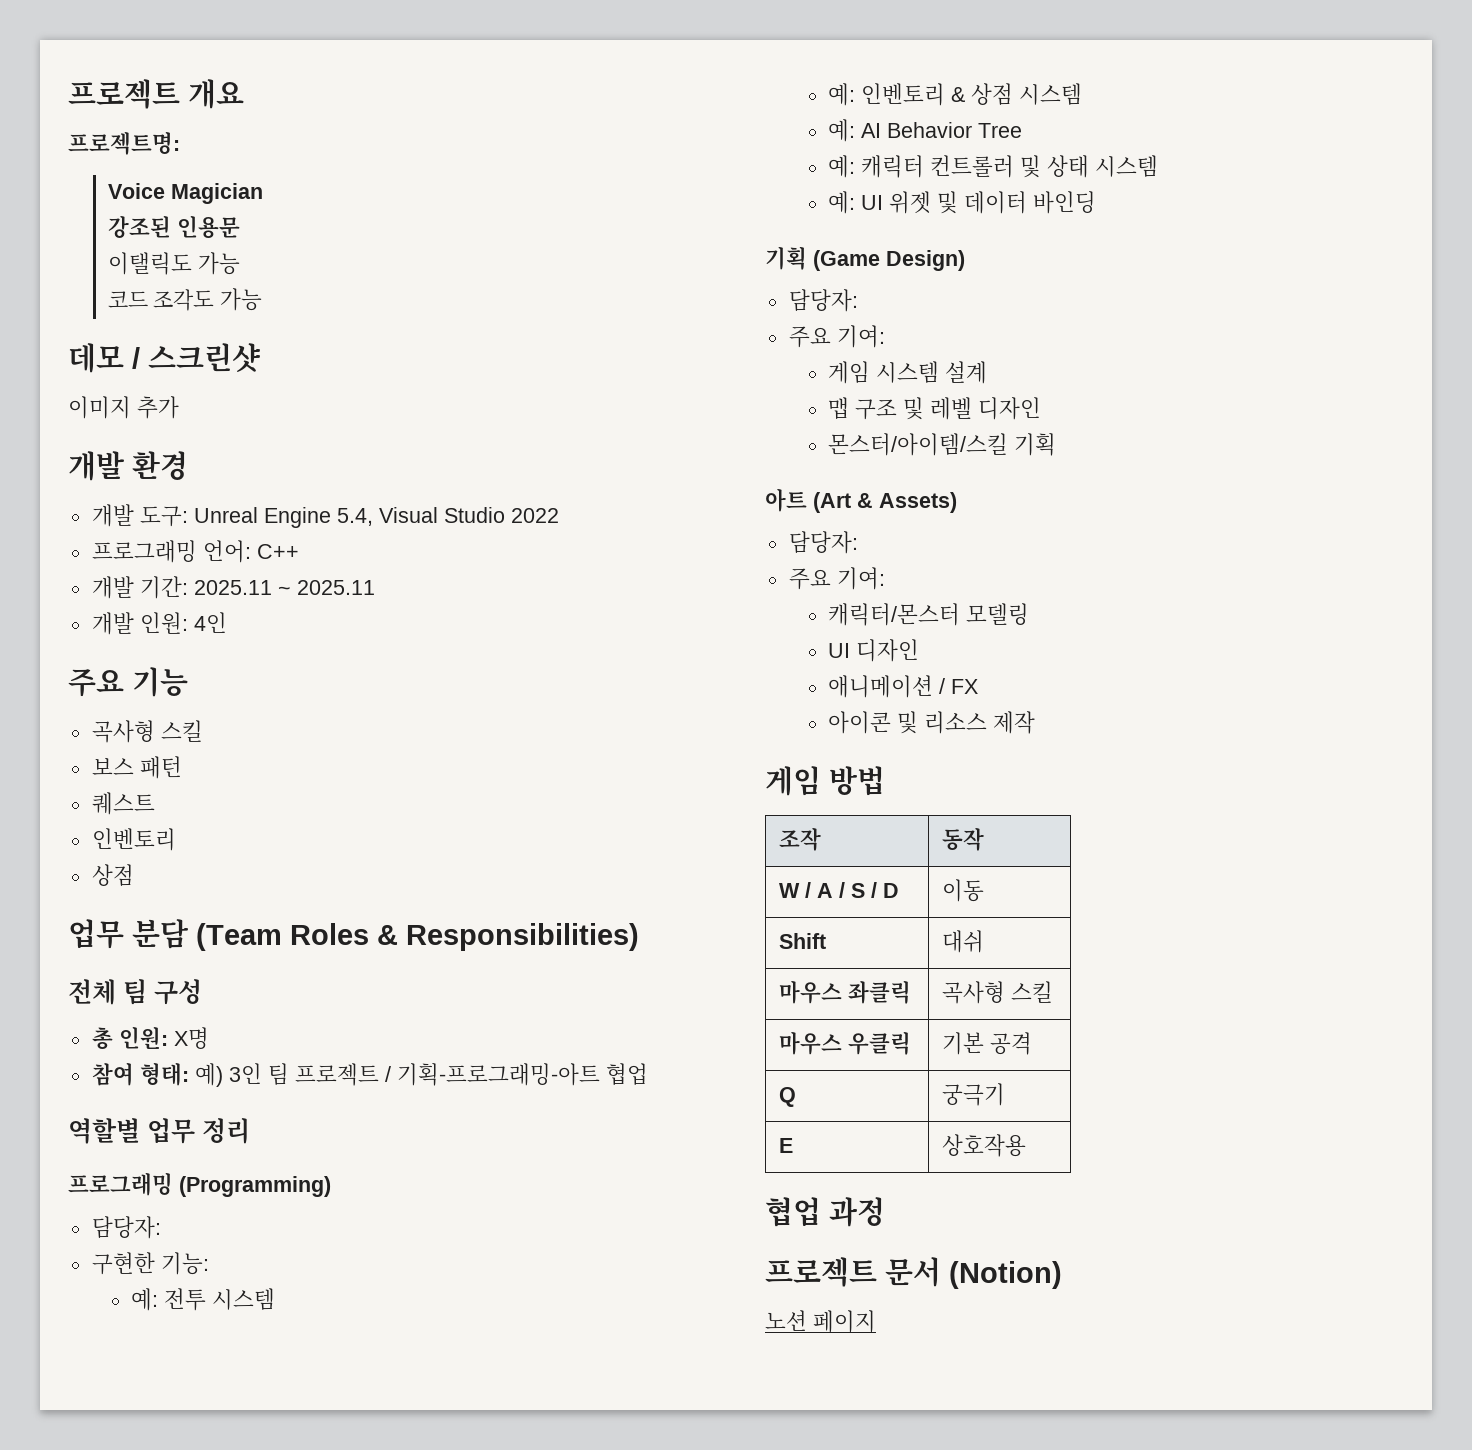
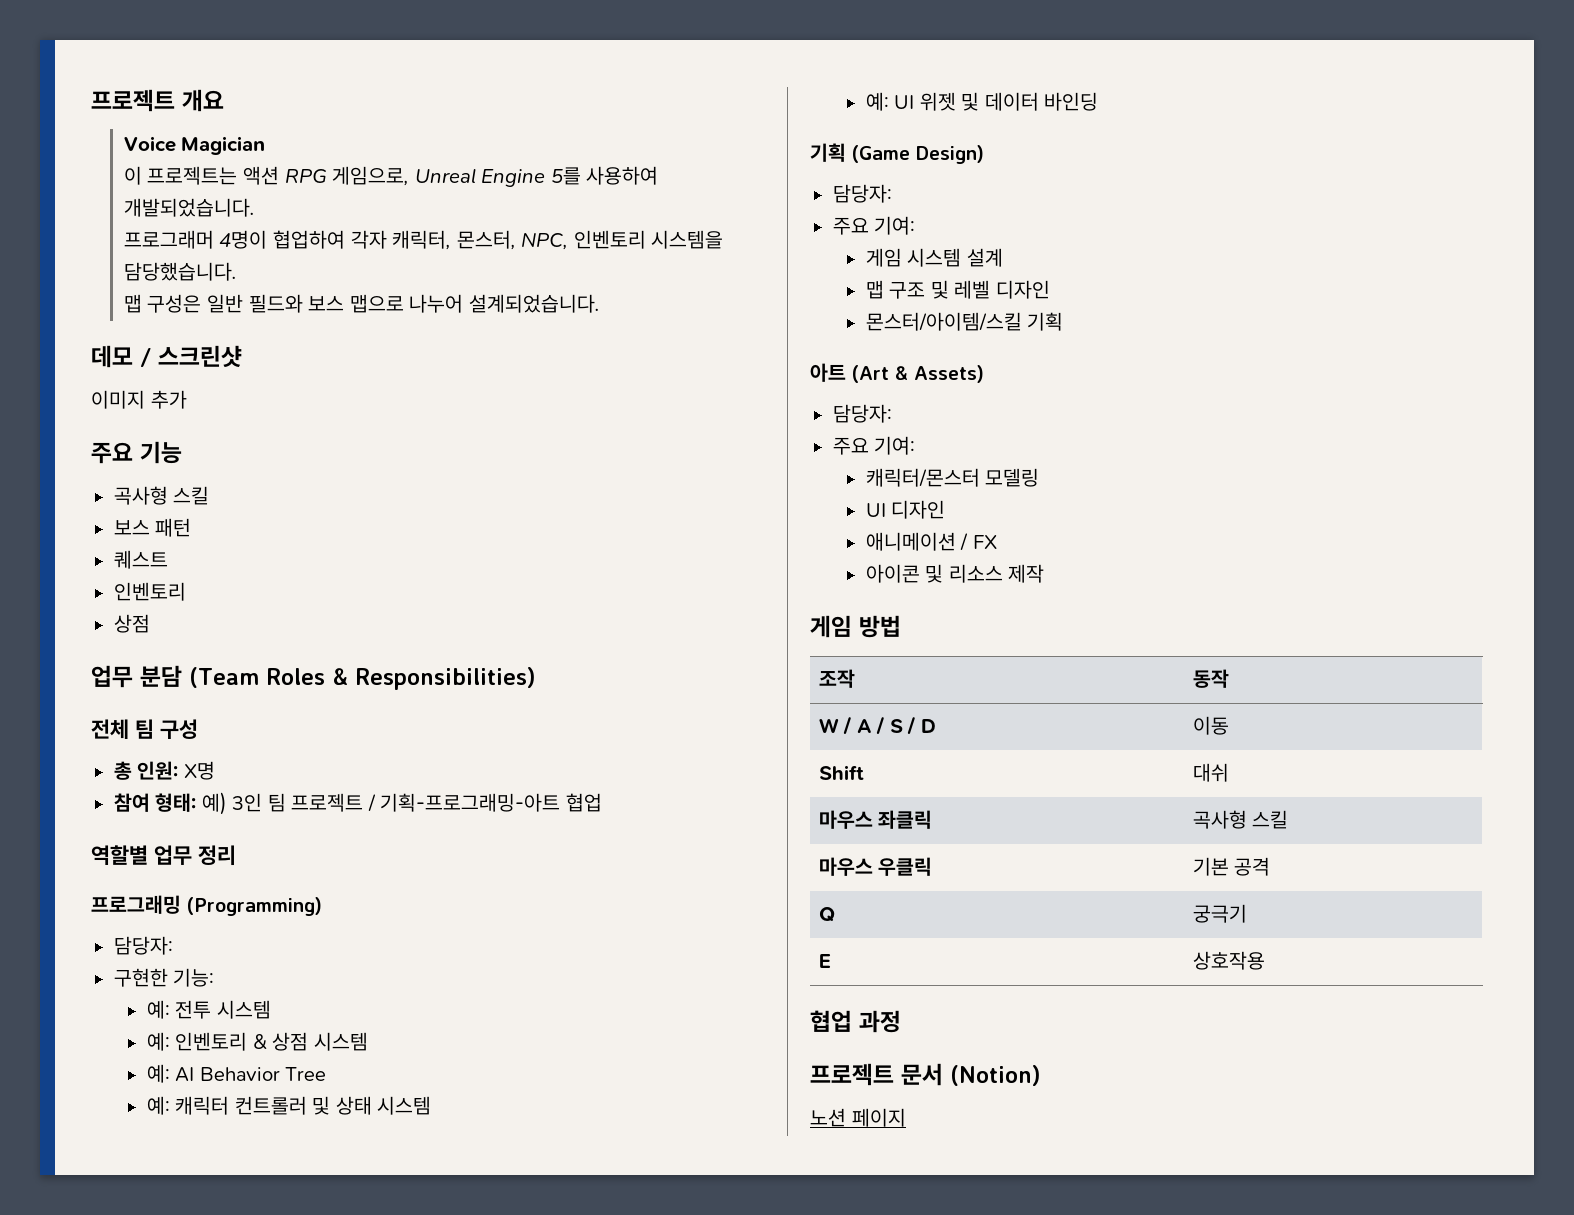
- 프로젝트명:
- 강조된 인용문
- 이탤릭도 가능
- 코드 조각도 가능
+ 이 프로젝트는 액션 RPG 게임으로, Unreal Engine 5를 사용하여 개발되었습니다.
+ 프로그래머 4명이 협업하여 각자 캐릭터, 몬스터, NPC, 인벤토리 시스템을 담당했습니다.
+ 맵 구성은 일반 필드와 보스 맵으로 나누어 설계되었습니다.
- 개발 환경
- 개발 도구: Unreal Engine 5.4, Visual Studio 2022
- 프로그래밍 언어: C++
- 개발 기간: 2025.11 ~ 2025.11
- 개발 인원: 4인

